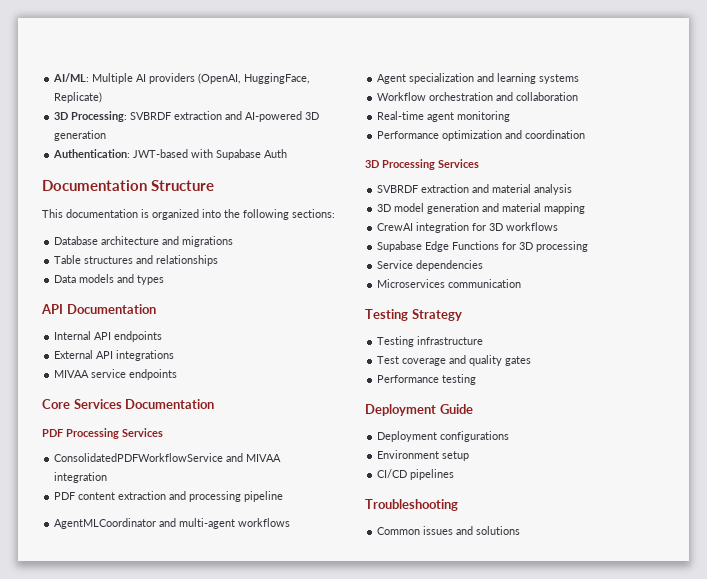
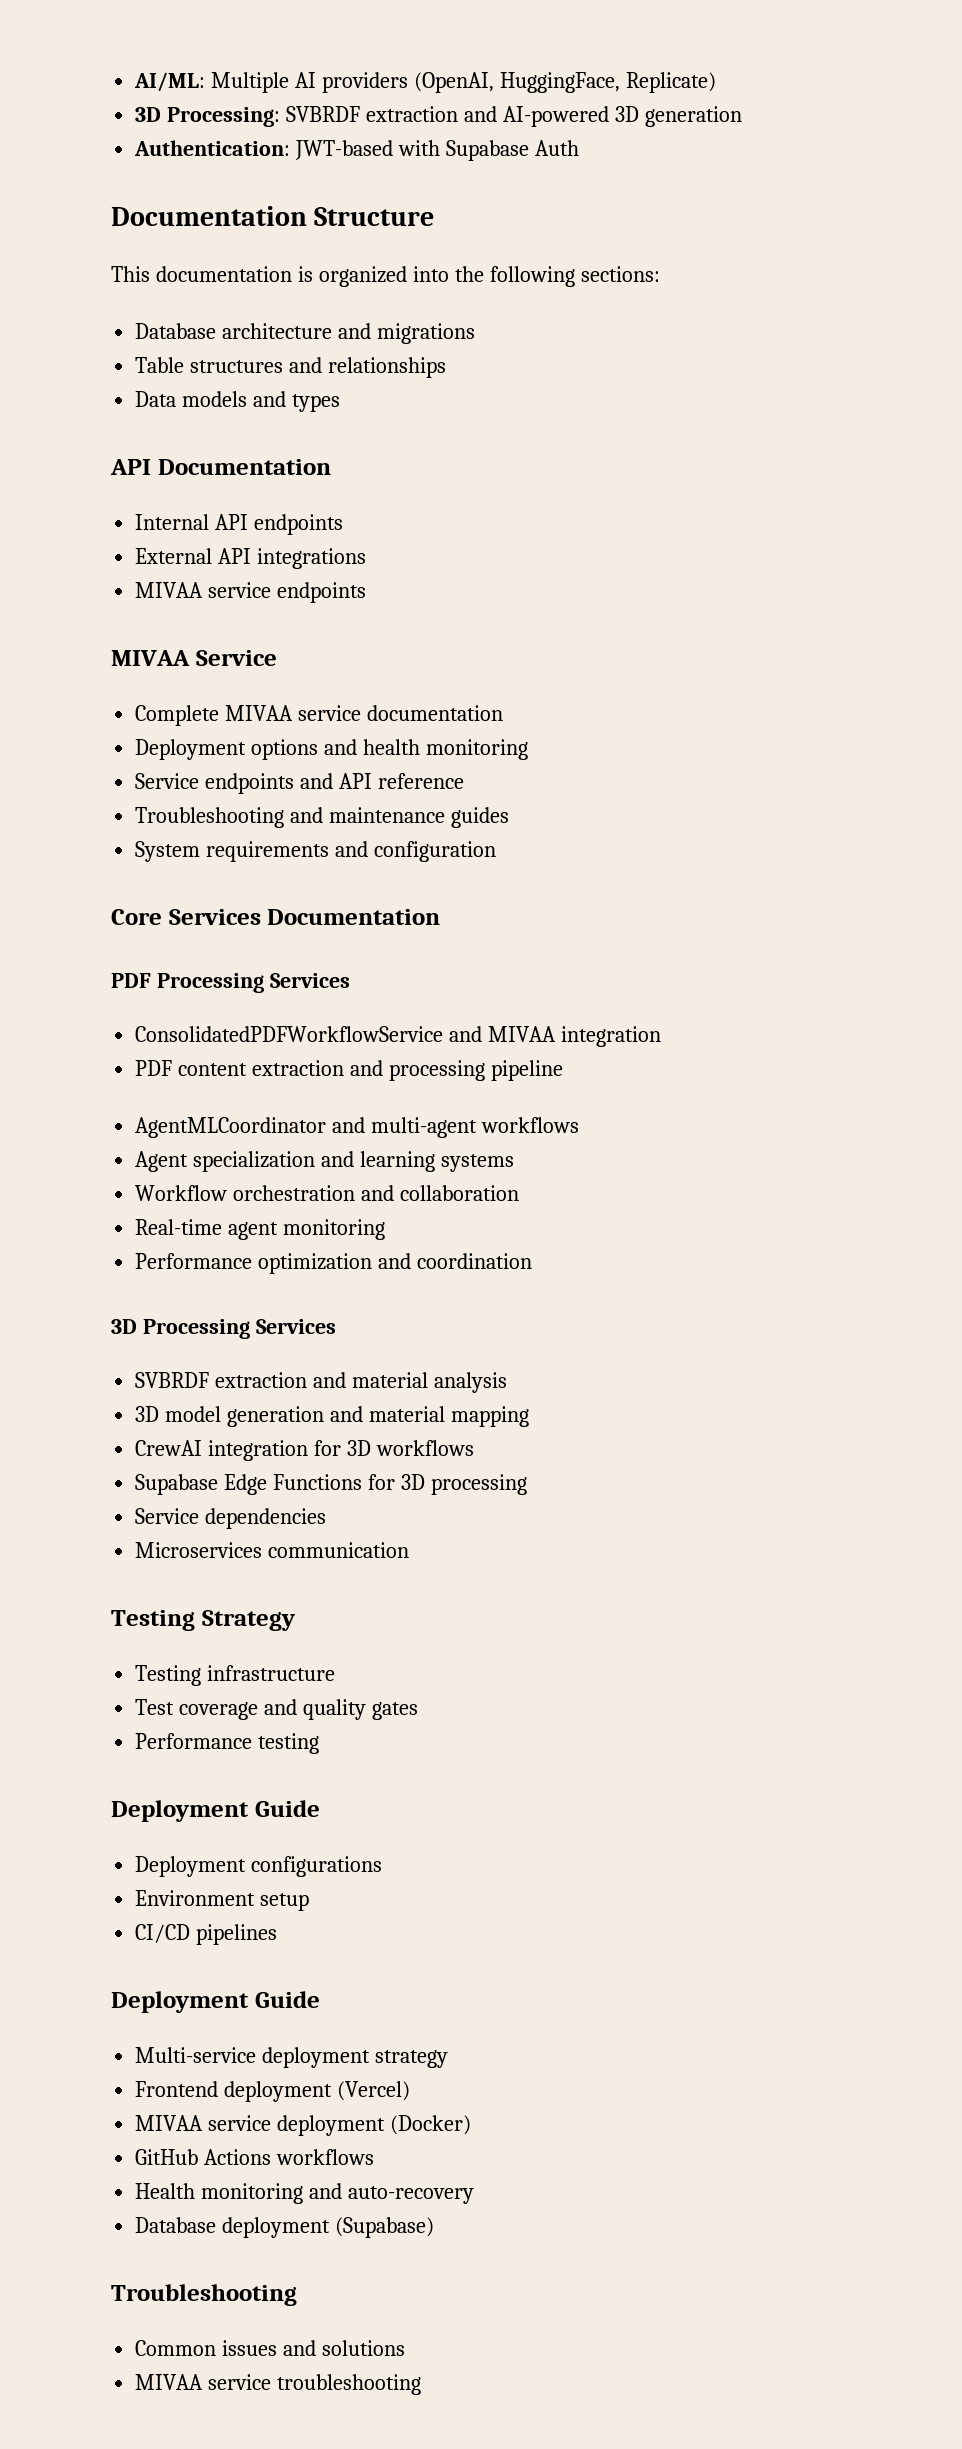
+ MIVAA Service
+ Complete MIVAA service documentation
+ Deployment options and health monitoring
+ Service endpoints and API reference
+ Troubleshooting and maintenance guides
+ System requirements and configuration
  CI/CD pipelines
+ Deployment Guide
+ Multi-service deployment strategy
+ Frontend deployment (Vercel)
+ MIVAA service deployment (Docker)
+ GitHub Actions workflows
+ Health monitoring and auto-recovery
+ Database deployment (Supabase)
+ MIVAA service troubleshooting

